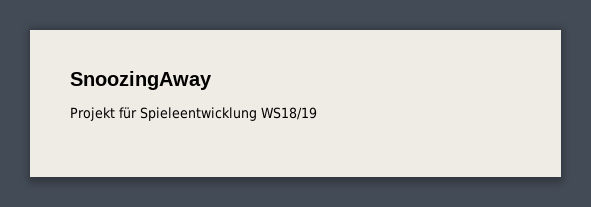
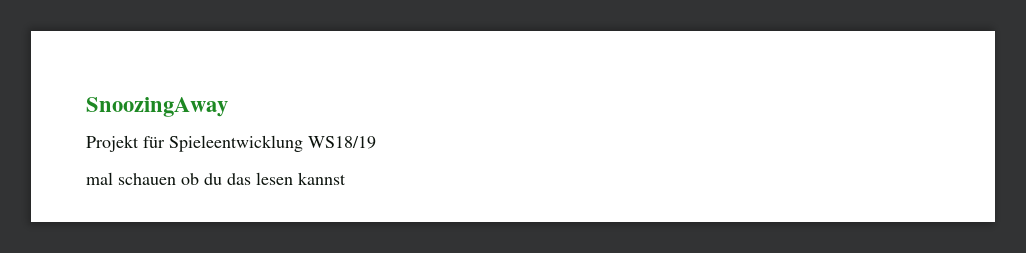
+ mal schauen ob du das lesen kannst

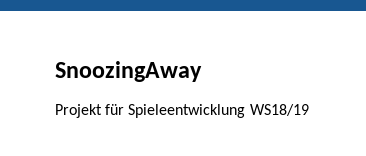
- mal schauen ob du das lesen kannst

